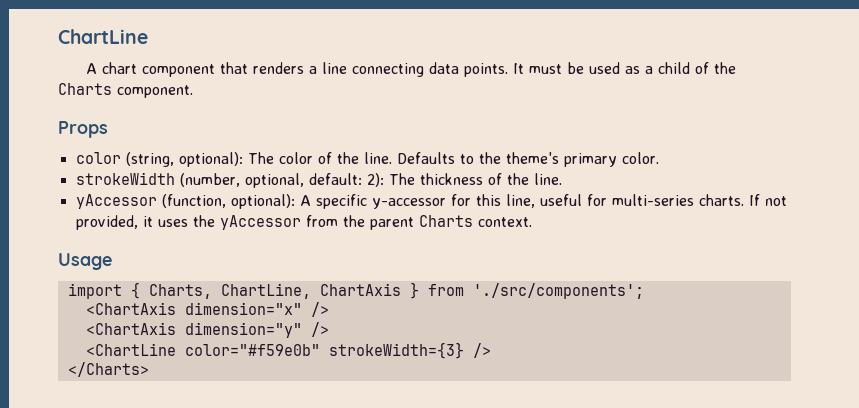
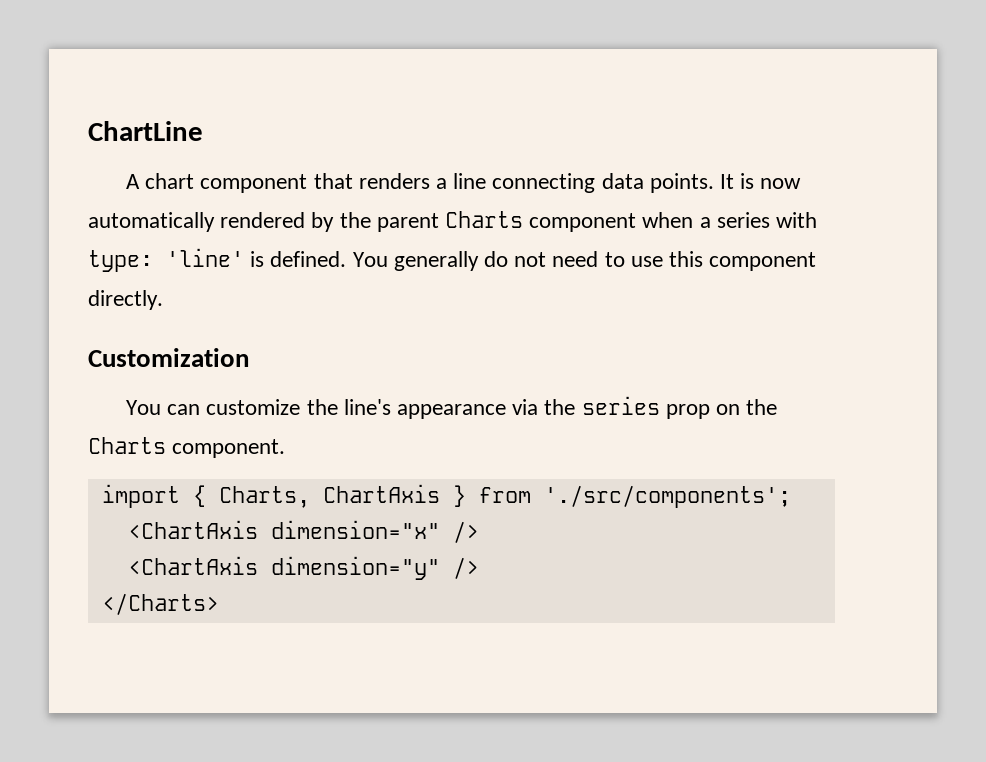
- It must be used as a child of the Charts component.
- Props
- color (string, optional): The color of the line. Defaults to the theme's primary color.
- strokeWidth (number, optional, default: 2): The thickness of the line.
- yAccessor (function, optional): A specific y-accessor for this line, useful for multi-series charts. If not provided, it uses the yAccessor from the parent Charts context.
- Usage
+ It is now automatically rendered by the parent Charts component when a series with type: 'line' is defined. You generally do not need to use this component directly.
+ Customization
+ You can customize the line's appearance via the series prop on the Charts component.
- import { Charts, ChartLine, ChartAxis } from './src/components';
+ import { Charts, ChartAxis } from './src/components';
- <ChartLine color="#f59e0b" strokeWidth={3} />

